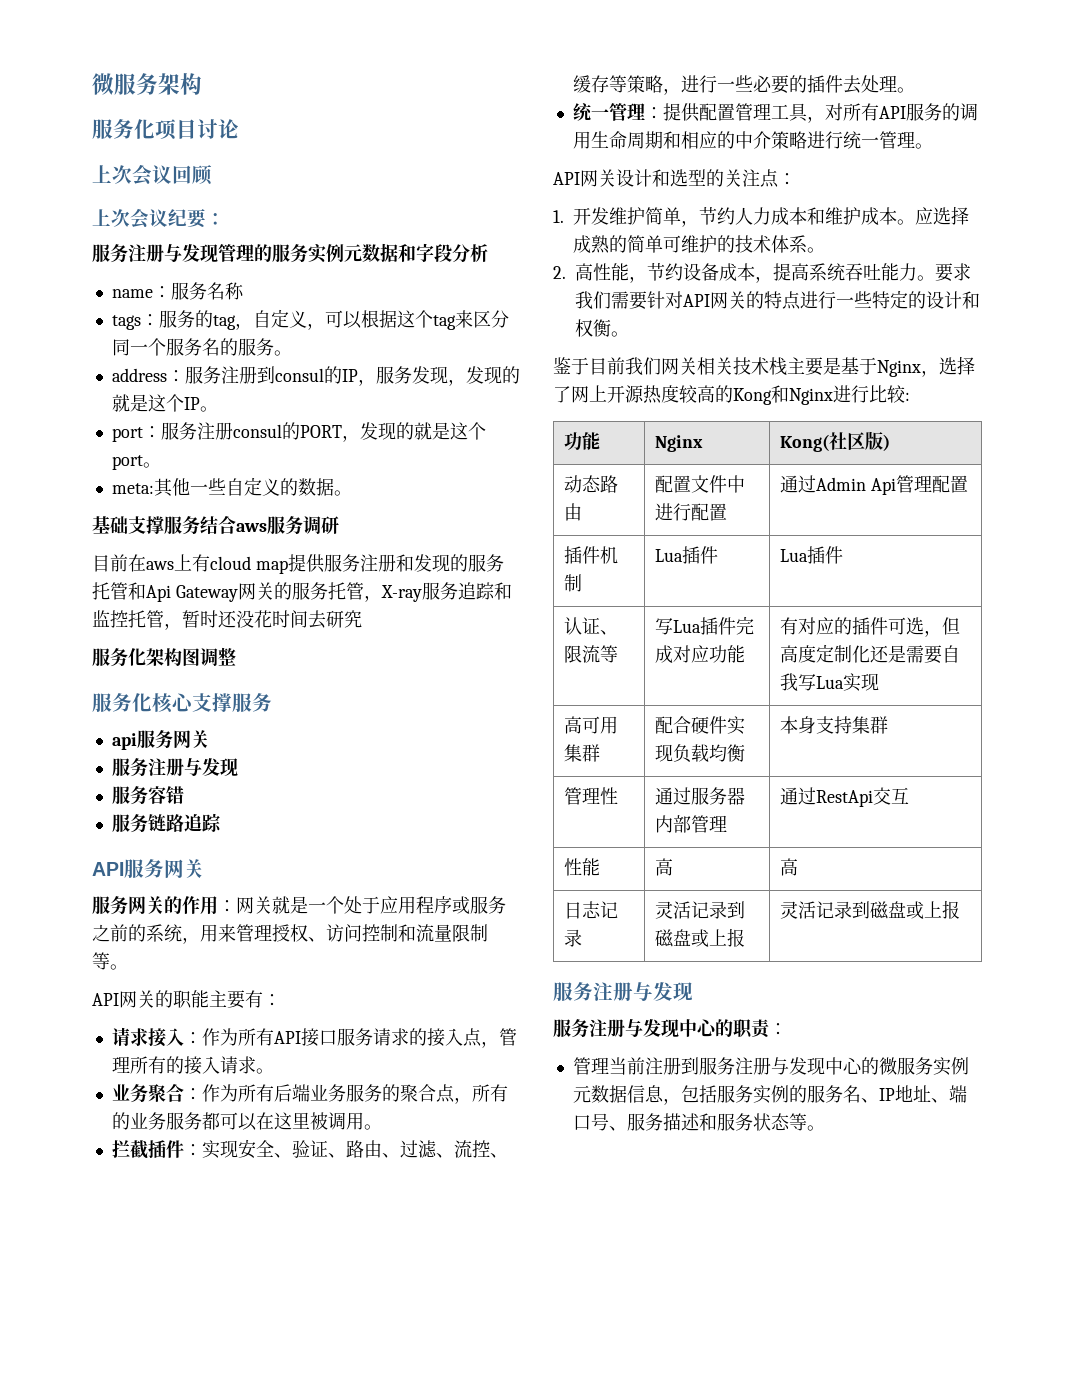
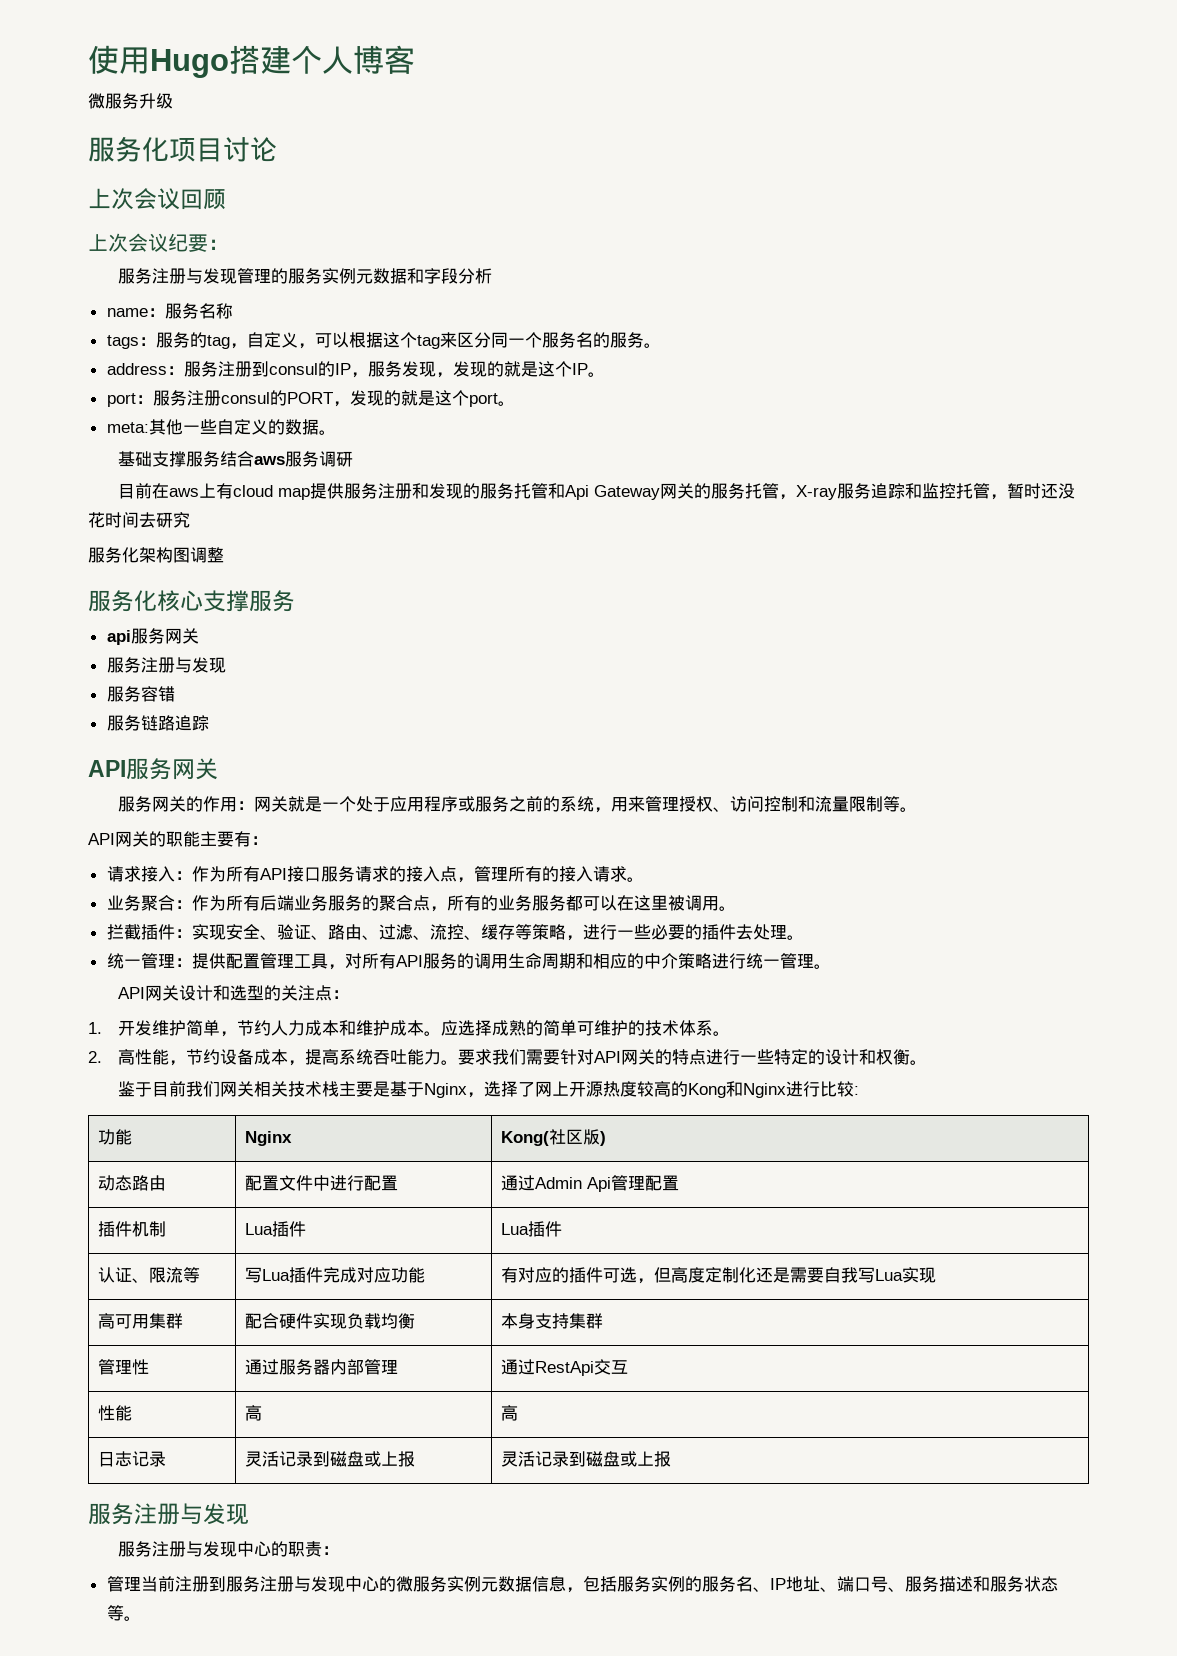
- 微服务架构
+ 使用Hugo搭建个人博客
+ 微服务升级

